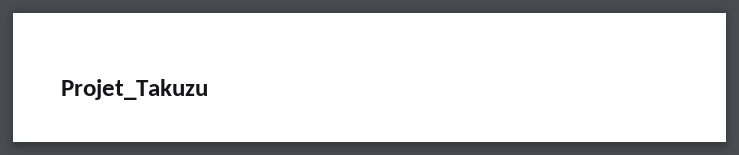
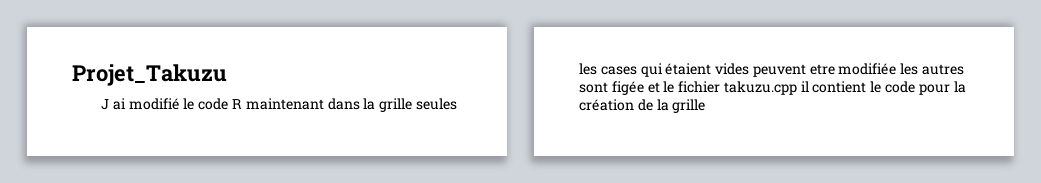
+ J ai modifié le code R maintenant dans la grille seules les cases qui étaient vides peuvent etre modifiée les autres sont figée et le fichier takuzu.cpp il contient le code pour la création de la grille

